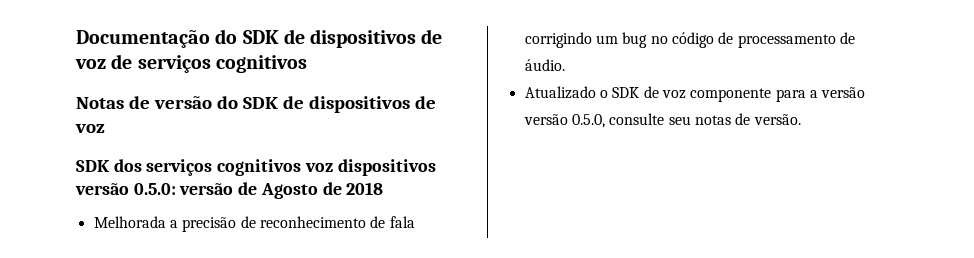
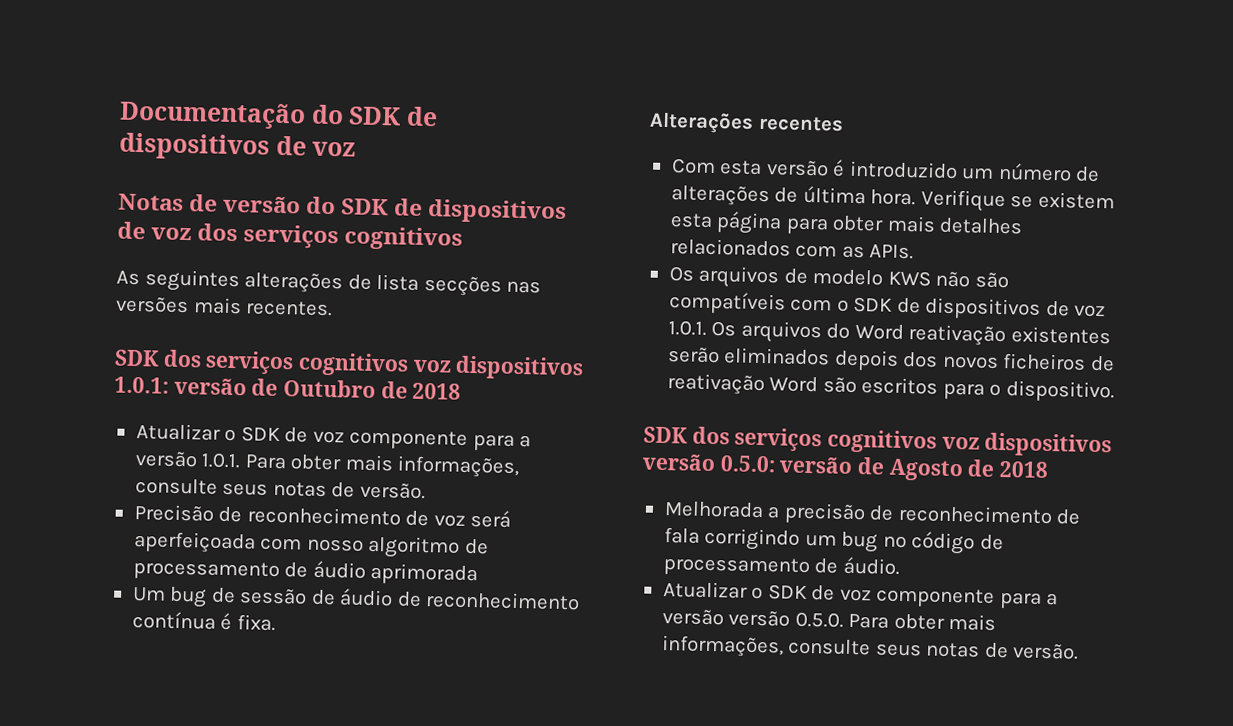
- Documentação do SDK de dispositivos de voz de serviços cognitivos
+ Documentação do SDK de dispositivos de voz
- Notas de versão do SDK de dispositivos de voz
+ Notas de versão do SDK de dispositivos de voz dos serviços cognitivos
+ As seguintes alterações de lista secções nas versões mais recentes.
+ SDK dos serviços cognitivos voz dispositivos 1.0.1: versão de Outubro de 2018
+ Atualizar o SDK de voz componente para a versão 1.0.1. Para obter mais informações, consulte seus notas de versão.
+ Precisão de reconhecimento de voz será aperfeiçoada com nosso algoritmo de processamento de áudio aprimorada
+ Um bug de sessão de áudio de reconhecimento contínua é fixa.
+ Alterações recentes
+ Com esta versão é introduzido um número de alterações de última hora. Verifique se existem esta página para obter mais detalhes relacionados com as APIs.
+ Os arquivos de modelo KWS não são compatíveis com o SDK de dispositivos de voz 1.0.1. Os arquivos do Word reativação existentes serão eliminados depois dos novos ficheiros de reativação Word são escritos para o dispositivo.
- Atualizado o SDK de voz componente para a versão versão 0.5.0, consulte seu notas de versão.
+ Atualizar o SDK de voz componente para a versão versão 0.5.0. Para obter mais informações, consulte seus notas de versão.

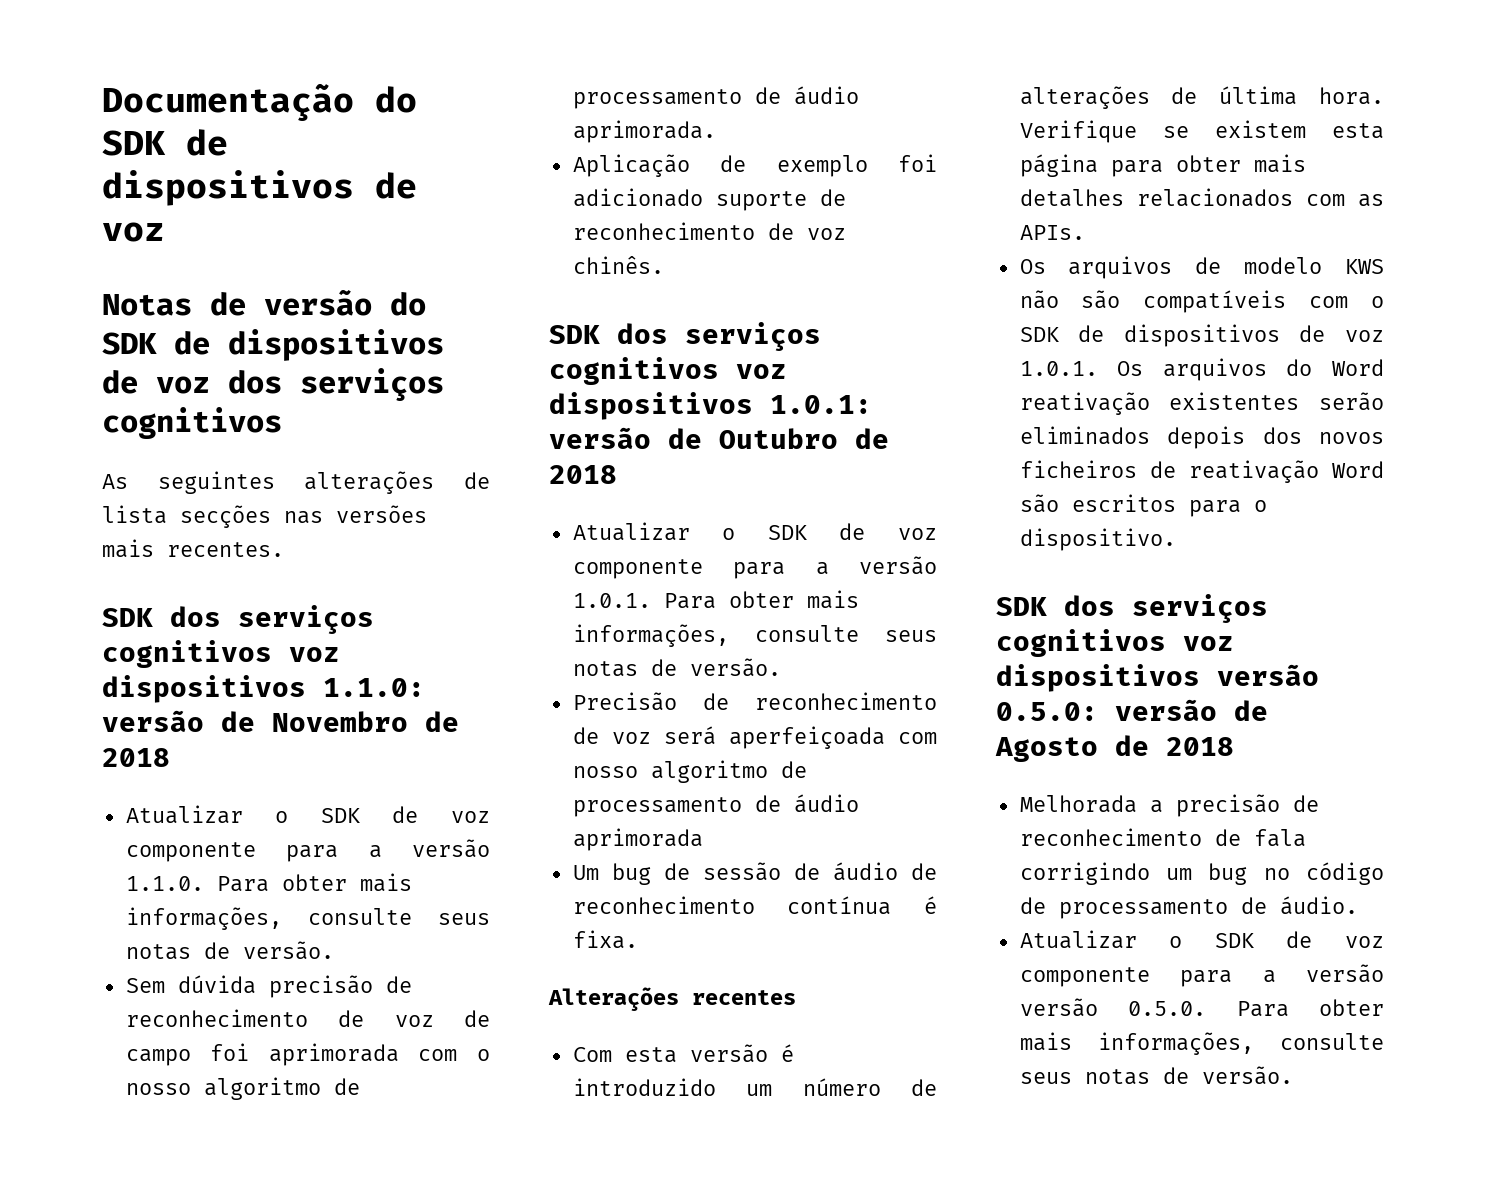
+ SDK dos serviços cognitivos voz dispositivos 1.1.0: versão de Novembro de 2018
+ Atualizar o SDK de voz componente para a versão 1.1.0. Para obter mais informações, consulte seus notas de versão.
+ Sem dúvida precisão de reconhecimento de voz de campo foi aprimorada com o nosso algoritmo de processamento de áudio aprimorada.
+ Aplicação de exemplo foi adicionado suporte de reconhecimento de voz chinês.

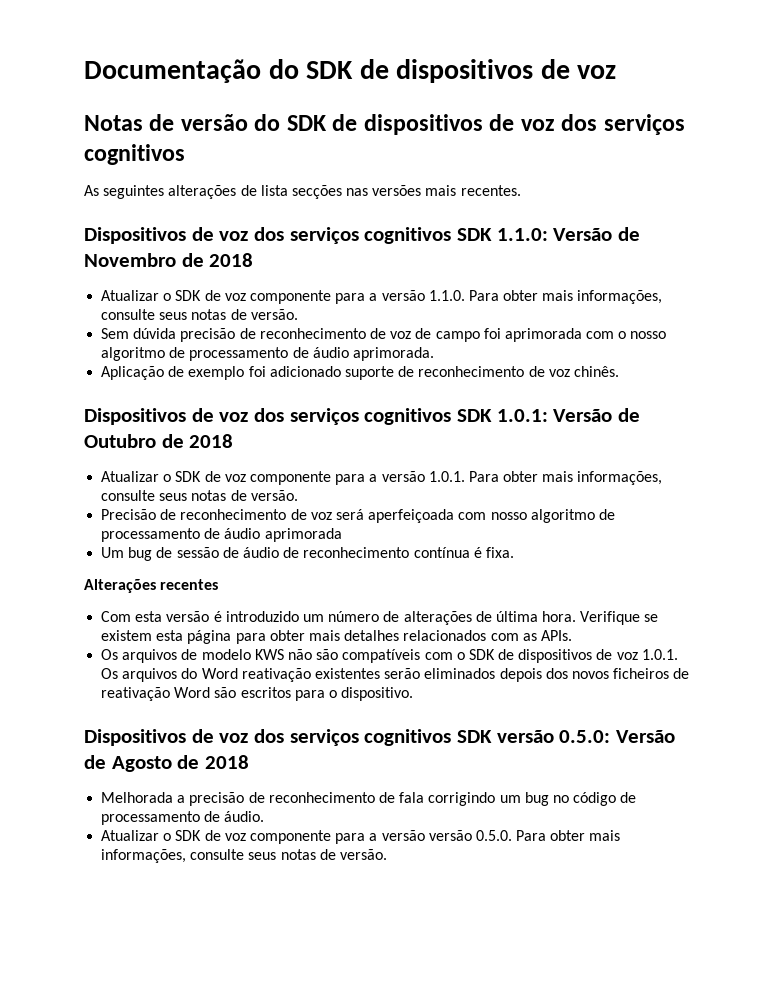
- SDK dos serviços cognitivos voz dispositivos 1.1.0: versão de Novembro de 2018
+ Dispositivos de voz dos serviços cognitivos SDK 1.1.0: Versão de Novembro de 2018
- SDK dos serviços cognitivos voz dispositivos 1.0.1: versão de Outubro de 2018
+ Dispositivos de voz dos serviços cognitivos SDK 1.0.1: Versão de Outubro de 2018
- SDK dos serviços cognitivos voz dispositivos versão 0.5.0: versão de Agosto de 2018
+ Dispositivos de voz dos serviços cognitivos SDK versão 0.5.0: Versão de Agosto de 2018

